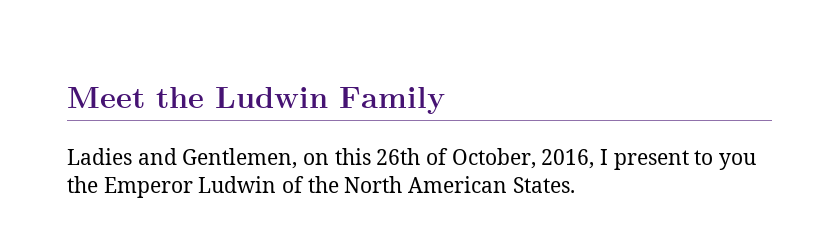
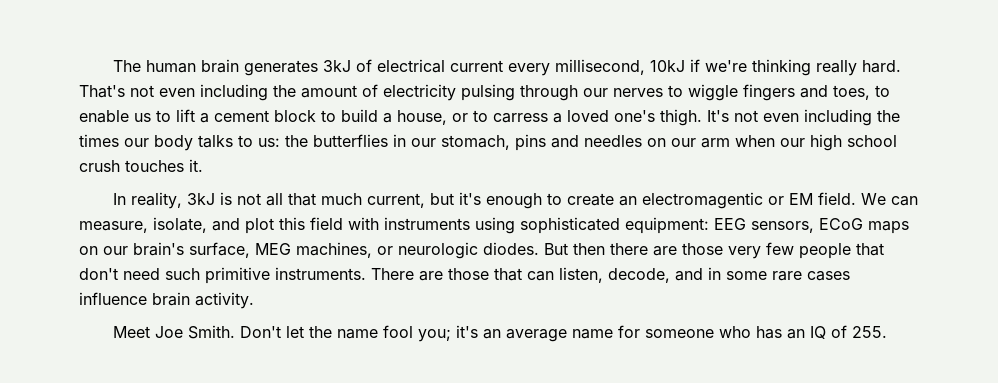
- Meet the Ludwin Family
- Ladies and Gentlemen, on this 26th of October, 2016, I present to you the Emperor Ludwin of the North American States.
+ The human brain generates 3kJ of electrical current every millisecond, 10kJ if we're thinking really hard. That's not even including the amount of electricity pulsing through our nerves to wiggle fingers and toes, to enable us to lift a cement block to build a house, or to carress a loved one's thigh. It's not even including the times our body talks to us: the butterflies in our stomach, pins and needles on our arm when our high school crush touches it.
+ In reality, 3kJ is not all that much current, but it's enough to create an electromagentic or EM field. We can measure, isolate, and plot this field with instruments using sophisticated equipment: EEG sensors, ECoG maps on our brain's surface, MEG machines, or neurologic diodes. But then there are those very few people that don't need such primitive instruments. There are those that can listen, decode, and in some rare cases influence brain activity.
+ Meet Joe Smith. Don't let the name fool you; it's an average name for someone who has an IQ of 255.

